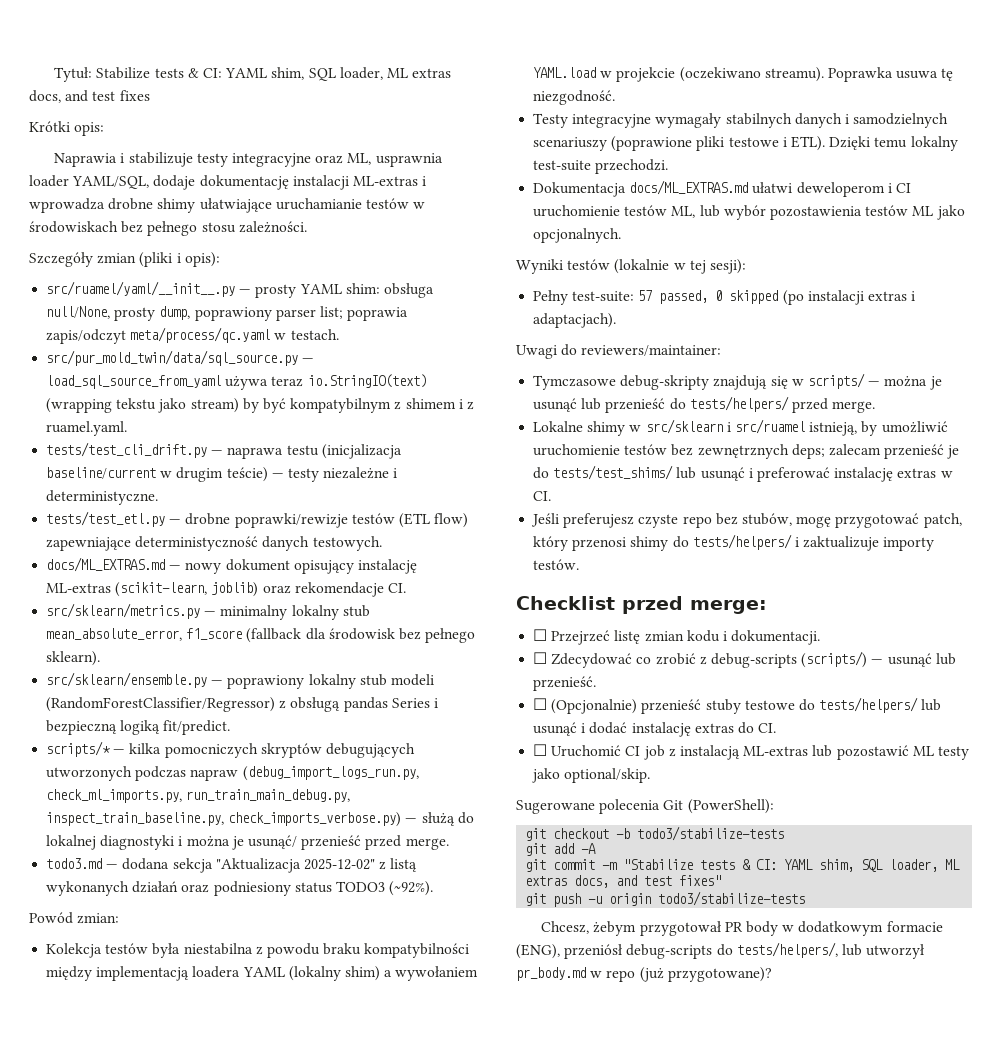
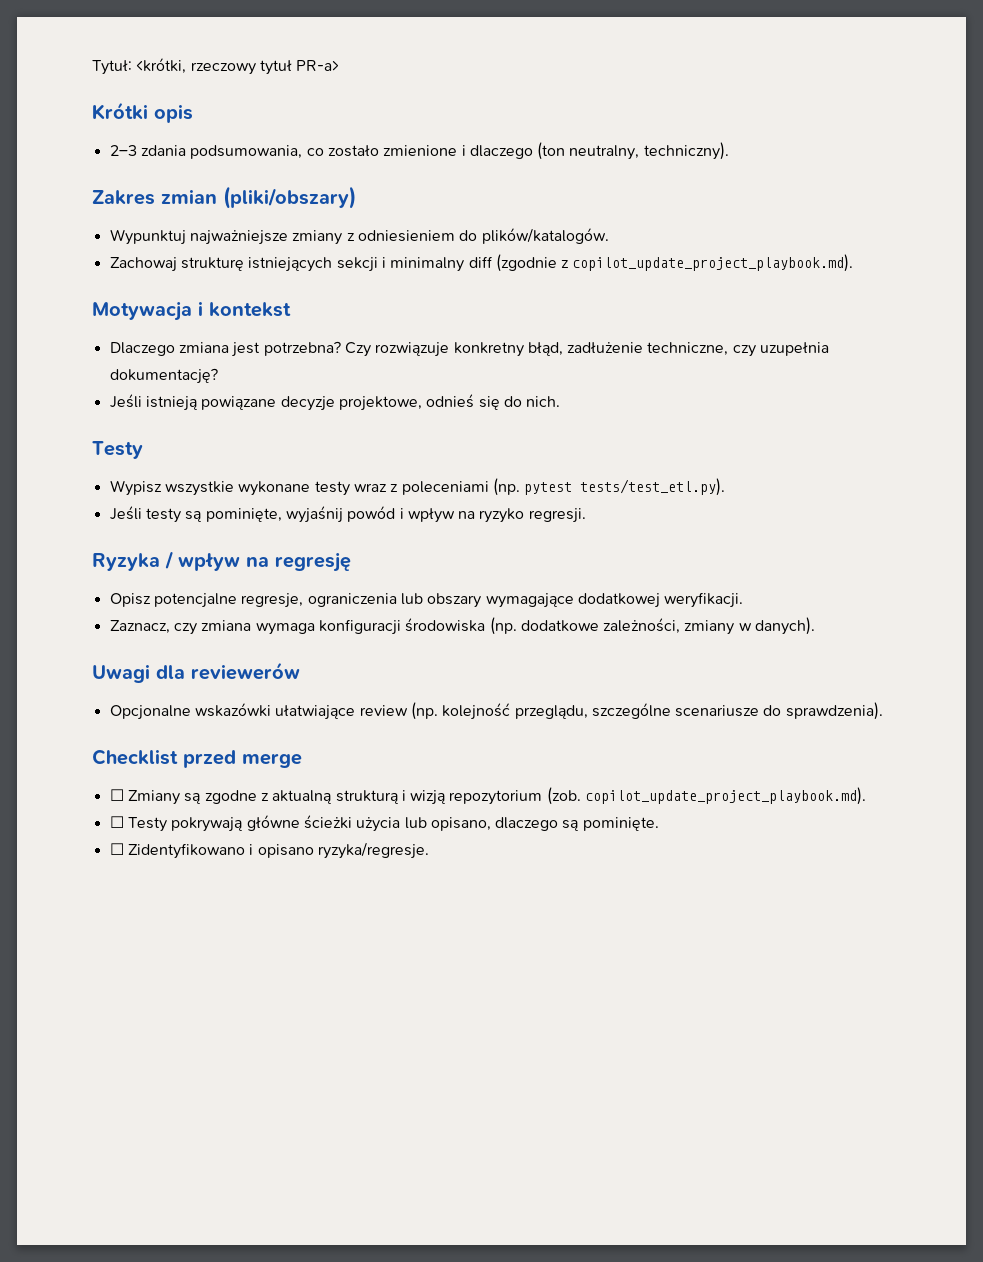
- Tytuł: Stabilize tests & CI: YAML shim, SQL loader, ML extras docs, and test fixes
- Krótki opis:
- Naprawia i stabilizuje testy integracyjne oraz ML, usprawnia loader YAML/SQL, dodaje dokumentację instalacji ML-extras i wprowadza drobne shimy ułatwiające uruchamianie testów w środowiskach bez pełnego stosu zależności.
- Szczegóły zmian (pliki i opis):
- src/ruamel/yaml/__init__.py — prosty YAML shim: obsługa null/None, prosty dump, poprawiony parser list; poprawia zapis/odczyt meta/process/qc.yaml w testach.
- src/pur_mold_twin/data/sql_source.py — load_sql_source_from_yaml używa teraz io.StringIO(text) (wrapping tekstu jako stream) by być kompatybilnym z shimem i z ruamel.yaml.
- tests/test_cli_drift.py — naprawa testu (inicjalizacja baseline/current w drugim teście) — testy niezależne i deterministyczne.
- tests/test_etl.py — drobne poprawki/rewizje testów (ETL flow) zapewniające deterministyczność danych testowych.
- docs/ML_EXTRAS.md — nowy dokument opisujący instalację ML-extras (scikit-learn, joblib) oraz rekomendacje CI.
- src/sklearn/metrics.py — minimalny lokalny stub mean_absolute_error, f1_score (fallback dla środowisk bez pełnego sklearn).
- src/sklearn/ensemble.py — poprawiony lokalny stub modeli (RandomForestClassifier/Regressor) z obsługą pandas Series i bezpieczną logiką fit/predict.
- scripts/* — kilka pomocniczych skryptów debugujących utworzonych podczas napraw (debug_import_logs_run.py, check_ml_imports.py, run_train_main_debug.py, inspect_train_baseline.py, check_imports_verbose.py) — służą do lokalnej diagnostyki i można je usunąć/ przenieść przed merge.
- todo3.md — dodana sekcja "Aktualizacja 2025-12-02" z listą wykonanych działań oraz podniesiony status TODO3 (~92%).
- Powód zmian:
- Kolekcja testów była niestabilna z powodu braku kompatybilności między implementacją loadera YAML (lokalny shim) a wywołaniem YAML.load w projekcie (oczekiwano streamu). Poprawka usuwa tę niezgodność.
- Testy integracyjne wymagały stabilnych danych i samodzielnych scenariuszy (poprawione pliki testowe i ETL). Dzięki temu lokalny test-suite przechodzi.
- Dokumentacja docs/ML_EXTRAS.md ułatwi deweloperom i CI uruchomienie testów ML, lub wybór pozostawienia testów ML jako opcjonalnych.
- Wyniki testów (lokalnie w tej sesji):
- Pełny test-suite: 57 passed, 0 skipped (po instalacji extras i adaptacjach).
- Uwagi do reviewers/maintainer:
- Tymczasowe debug-skripty znajdują się w scripts/ — można je usunąć lub przenieść do tests/helpers/ przed merge.
- Lokalne shimy w src/sklearn i src/ruamel istnieją, by umożliwić uruchomienie testów bez zewnętrznych deps; zalecam przenieść je do tests/test_shims/ lub usunąć i preferować instalację extras w CI.
- Jeśli preferujesz czyste repo bez stubów, mogę przygotować patch, który przenosi shimy do tests/helpers/ i zaktualizuje importy testów.
+ Tytuł: <krótki, rzeczowy tytuł PR-a>
+ Krótki opis
+ 2–3 zdania podsumowania, co zostało zmienione i dlaczego (ton neutralny, techniczny).
+ Zakres zmian (pliki/obszary)
+ Wypunktuj najważniejsze zmiany z odniesieniem do plików/katalogów.
+ Zachowaj strukturę istniejących sekcji i minimalny diff (zgodnie z copilot_update_project_playbook.md).
+ Motywacja i kontekst
+ Dlaczego zmiana jest potrzebna? Czy rozwiązuje konkretny błąd, zadłużenie techniczne, czy uzupełnia dokumentację?
+ Jeśli istnieją powiązane decyzje projektowe, odnieś się do nich.
+ Testy
+ Wypisz wszystkie wykonane testy wraz z poleceniami (np. pytest tests/test_etl.py).
+ Jeśli testy są pominięte, wyjaśnij powód i wpływ na ryzyko regresji.
+ Ryzyka / wpływ na regresję
+ Opisz potencjalne regresje, ograniczenia lub obszary wymagające dodatkowej weryfikacji.
+ Zaznacz, czy zmiana wymaga konfiguracji środowiska (np. dodatkowe zależności, zmiany w danych).
+ Uwagi dla reviewerów
+ Opcjonalne wskazówki ułatwiające review (np. kolejność przeglądu, szczególne scenariusze do sprawdzenia).
- Checklist przed merge:
- ☐ Przejrzeć listę zmian kodu i dokumentacji.
- ☐ Zdecydować co zrobić z debug-scripts (scripts/) — usunąć lub przenieść.
- ☐ (Opcjonalnie) przenieść stuby testowe do tests/helpers/ lub usunąć i dodać instalację extras do CI.
- ☐ Uruchomić CI job z instalacją ML-extras lub pozostawić ML testy jako optional/skip.
- Sugerowane polecenia Git (PowerShell):
- git checkout -b todo3/stabilize-tests
- git add -A
- git commit -m "Stabilize tests & CI: YAML shim, SQL loader, ML extras docs, and test fixes"
- git push -u origin todo3/stabilize-tests
- Chcesz, żebym przygotował PR body w dodatkowym formacie (ENG), przeniósł debug-scripts do tests/helpers/, lub utworzył pr_body.md w repo (już przygotowane)?
+ Checklist przed merge
+ ☐ Zmiany są zgodne z aktualną strukturą i wizją repozytorium (zob. copilot_update_project_playbook.md).
+ ☐ Testy pokrywają główne ścieżki użycia lub opisano, dlaczego są pominięte.
+ ☐ Zidentyfikowano i opisano ryzyka/regresje.

